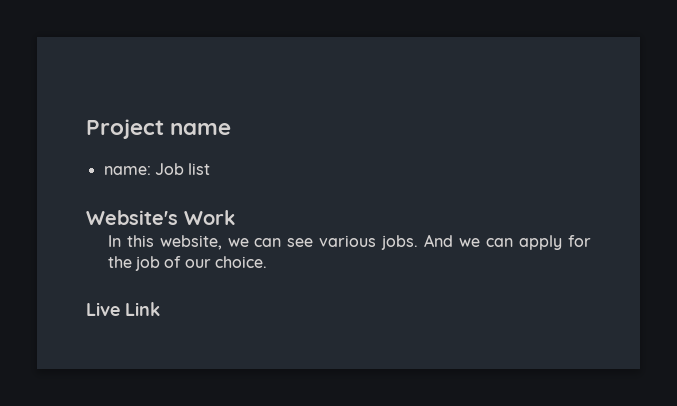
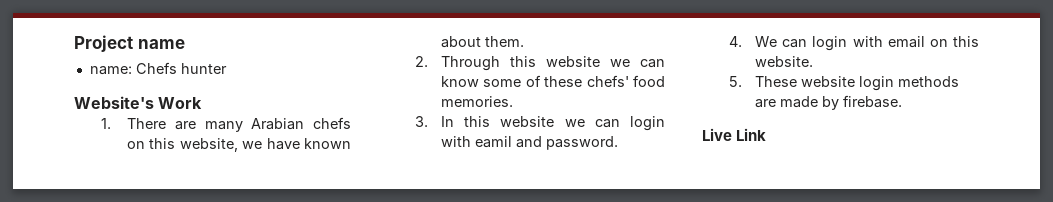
- name: Job list
+ name: Chefs hunter
- In this website, we can see various jobs. And we can apply for the job of our choice.
+ 1. There are many Arabian chefs on this website, we have known about them.
+ 2. Through this website we can know some of these chefs' food memories.
+ 3. In this website we can login with eamil and password.
+ 4. We can login with email on this website.
+ 5. These website login methods are made by firebase.

